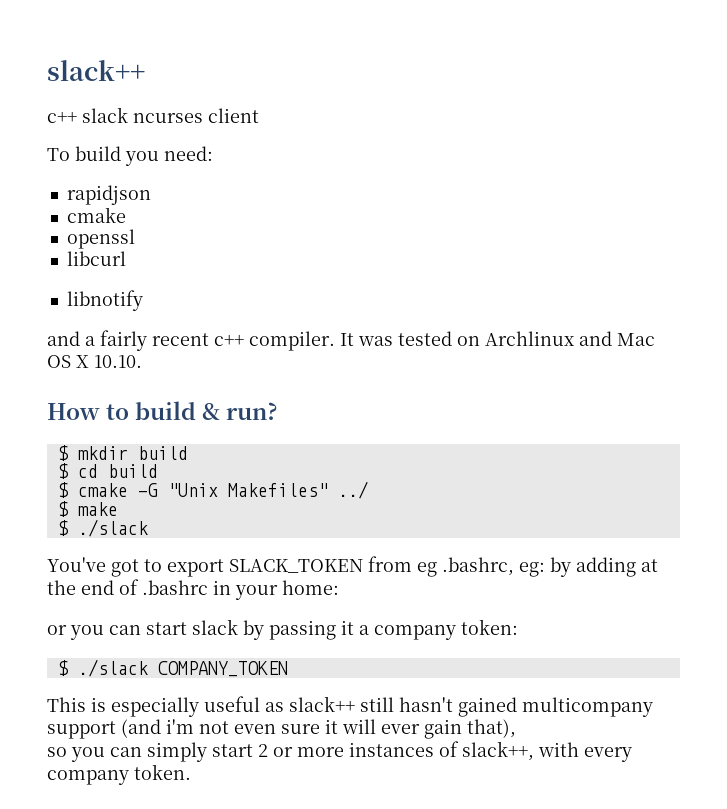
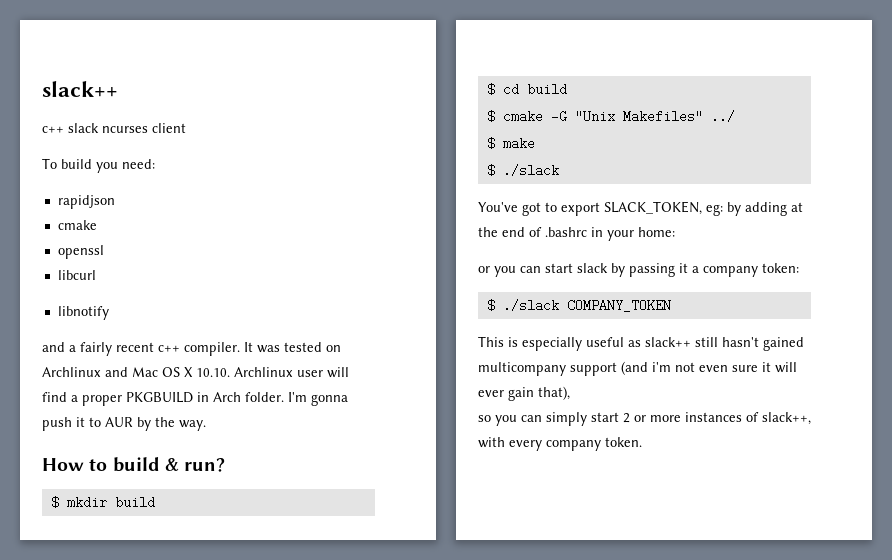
- It was tested on Archlinux and Mac OS X 10.10.
+ It was tested on Archlinux and Mac OS X 10.10. Archlinux user will find a proper PKGBUILD in Arch folder. I'm gonna push it to AUR by the way.
- You've got to export SLACK_TOKEN from eg .bashrc, eg: by adding at the end of .bashrc in your home:
+ You've got to export SLACK_TOKEN, eg: by adding at the end of .bashrc in your home:

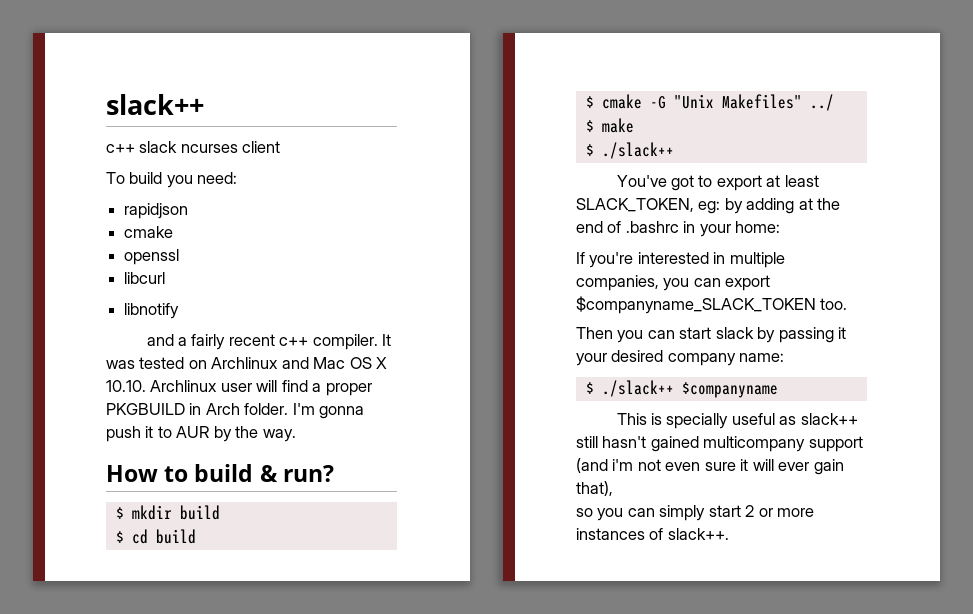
  $ make
- $ ./slack
+ $ ./slack++
- You've got to export SLACK_TOKEN, eg: by adding at the end of .bashrc in your home:
+ You've got to export at least SLACK_TOKEN, eg: by adding at the end of .bashrc in your home:
- or you can start slack by passing it a company token:
- $ ./slack COMPANY_TOKEN
+ If you're interested in multiple companies, you can export $companyname_SLACK_TOKEN too.
+ Then you can start slack by passing it your desired company name:
+ $ ./slack++ $companyname
- This is especially useful as slack++ still hasn't gained multicompany support (and i'm not even sure it will ever gain that),
+ This is specially useful as slack++ still hasn't gained multicompany support (and i'm not even sure it will ever gain that),
- so you can simply start 2 or more instances of slack++, with every company token.
+ so you can simply start 2 or more instances of slack++.

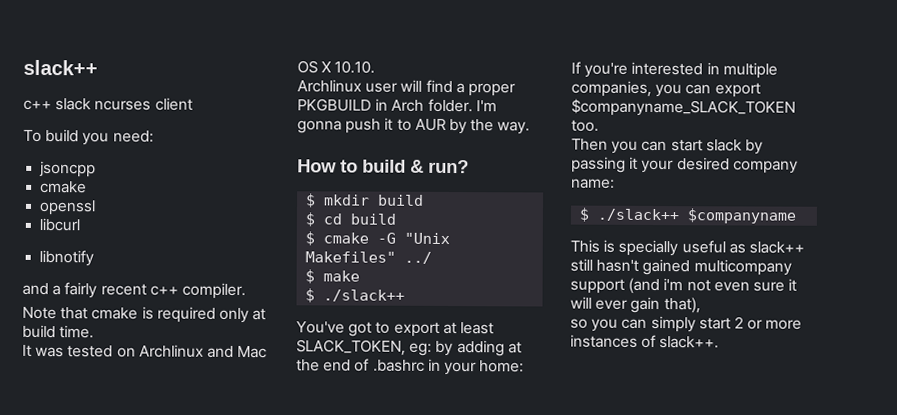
- rapidjson
+ jsoncpp
- and a fairly recent c++ compiler. It was tested on Archlinux and Mac OS X 10.10. Archlinux user will find a proper PKGBUILD in Arch folder.
+ and a fairly recent c++ compiler.
+ Note that cmake is required only at build time.
+ It was tested on Archlinux and Mac OS X 10.10.
+ Archlinux user will find a proper PKGBUILD in Arch folder.

